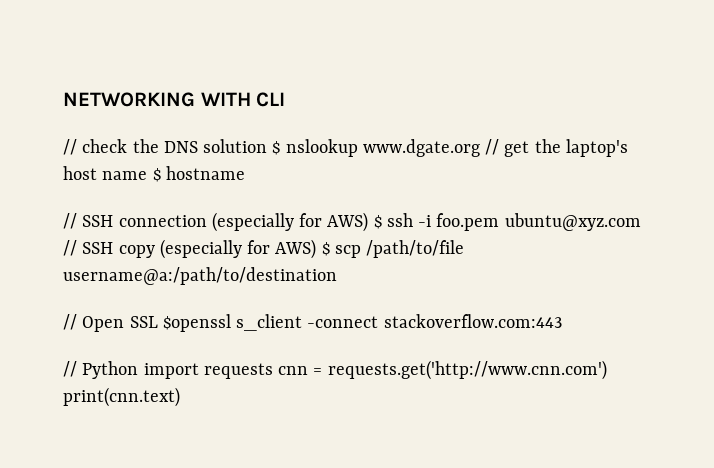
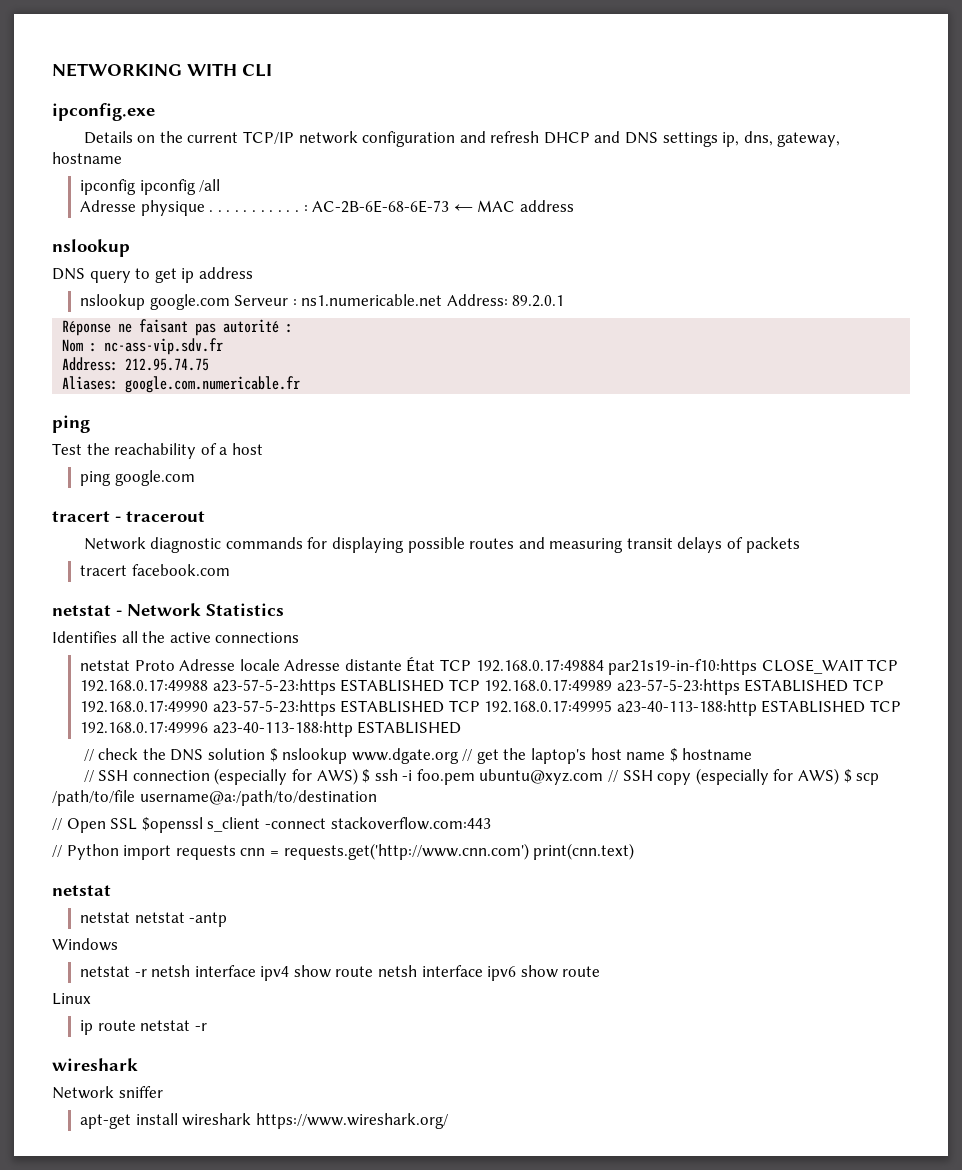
+ ipconfig.exe
+ Details on the current TCP/IP network configuration and refresh DHCP and DNS settings ip, dns, gateway, hostname
+ ipconfig ipconfig /all
+ Adresse physique . . . . . . . . . . . : AC-2B-6E-68-6E-73 ← MAC address
+ nslookup
+ DNS query to get ip address
+ nslookup google.com Serveur : ns1.numericable.net Address: 89.2.0.1
+ Réponse ne faisant pas autorité :
+ Nom : nc-ass-vip.sdv.fr
+ Address: 212.95.74.75
+ Aliases: google.com.numericable.fr
+ ping
+ Test the reachability of a host
+ ping google.com
+ tracert - tracerout
+ Network diagnostic commands for displaying possible routes and measuring transit delays of packets
+ tracert facebook.com
+ netstat - Network Statistics
+ Identifies all the active connections
+ netstat Proto Adresse locale Adresse distante État TCP 192.168.0.17:49884 par21s19-in-f10:https CLOSE_WAIT TCP 192.168.0.17:49988 a23-57-5-23:https ESTABLISHED TCP 192.168.0.17:49989 a23-57-5-23:https ESTABLISHED TCP 192.168.0.17:49990 a23-57-5-23:https ESTABLISHED TCP 192.168.0.17:49995 a23-40-113-188:http ESTABLISHED TCP 192.168.0.17:49996 a23-40-113-188:http ESTABLISHED
  // Python import requests cnn = requests.get('http://www.cnn.com') print(cnn.text)
+ netstat
+ netstat netstat -antp
+ Windows
+ netstat -r netsh interface ipv4 show route netsh interface ipv6 show route
+ Linux
+ ip route netstat -r
+ wireshark
+ Network sniffer
+ apt-get install wireshark https://www.wireshark.org/

